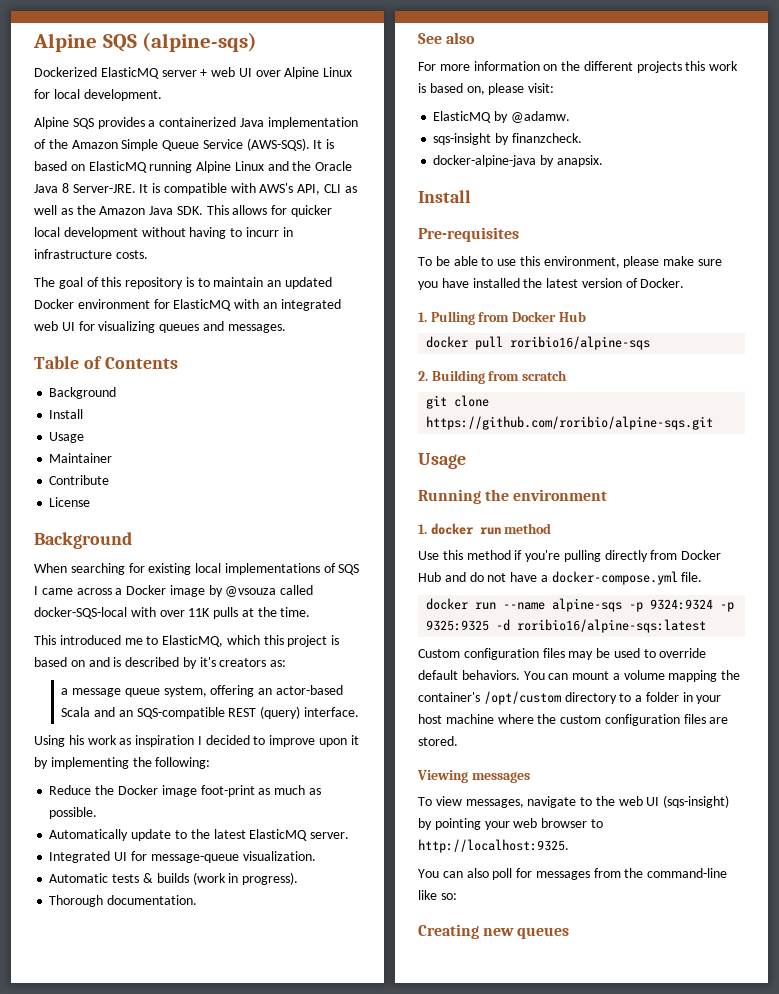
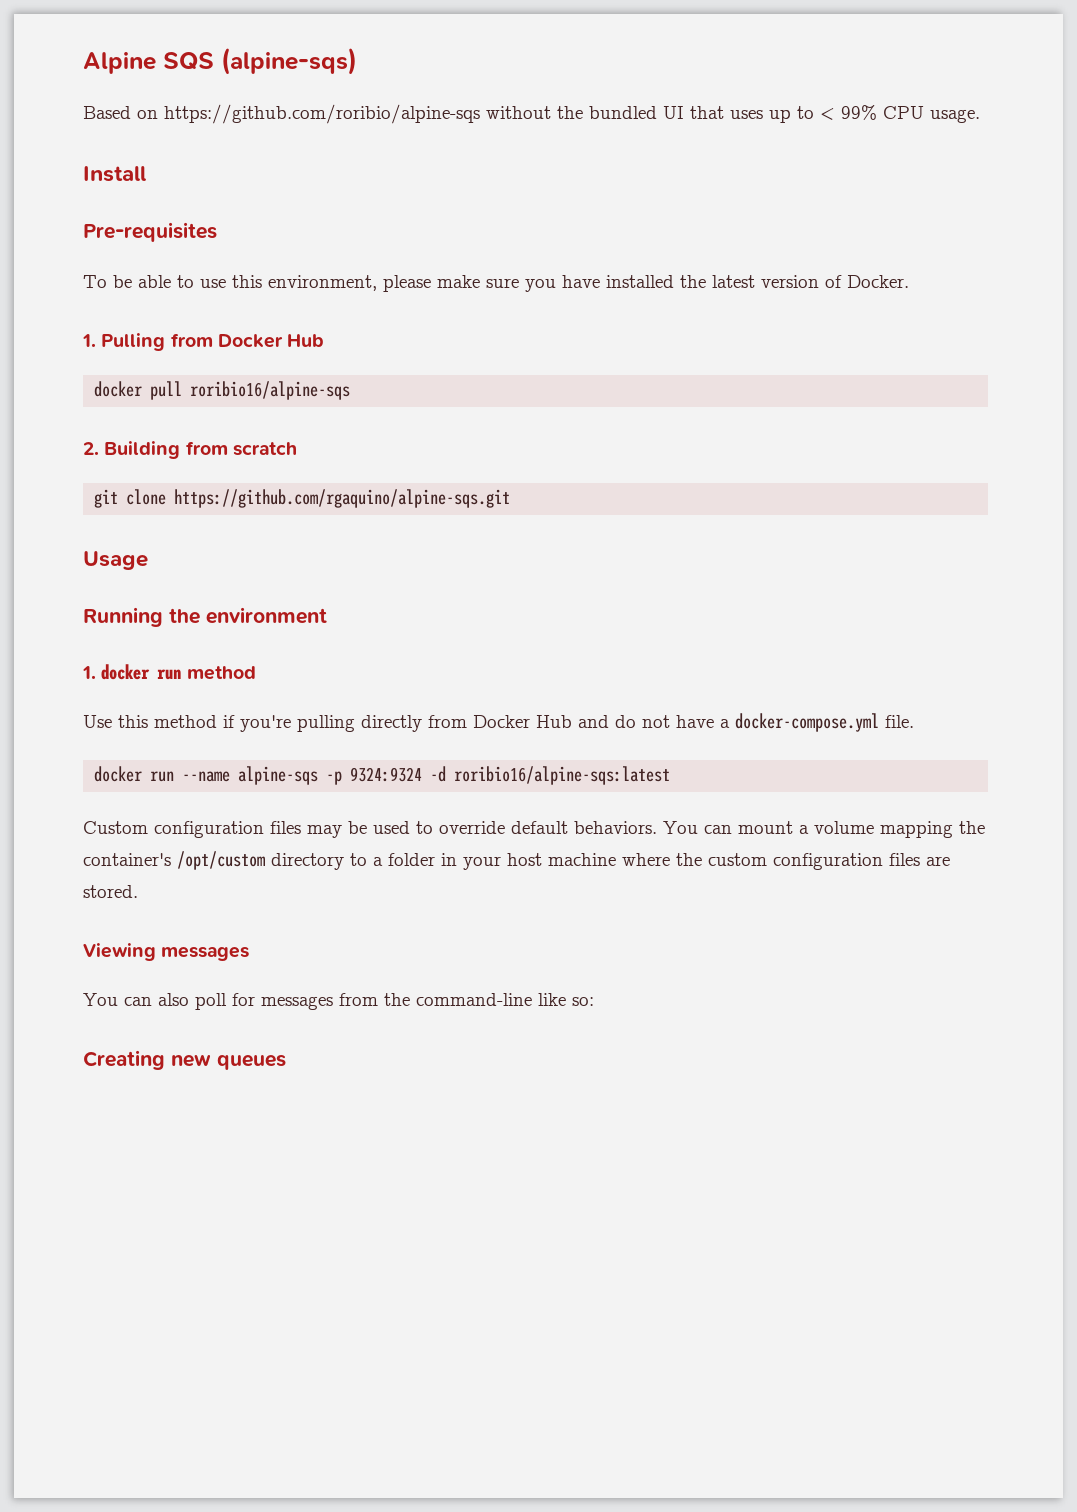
- Dockerized ElasticMQ server + web UI over Alpine Linux for local development.
- Alpine SQS provides a containerized Java implementation of the Amazon Simple Queue Service (AWS-SQS). It is based on ElasticMQ running Alpine Linux and the Oracle Java 8 Server-JRE. It is compatible with AWS's API, CLI as well as the Amazon Java SDK. This allows for quicker local development without having to incurr in infrastructure costs.
- The goal of this repository is to maintain an updated Docker environment for ElasticMQ with an integrated web UI for visualizing queues and messages.
- Table of Contents
- Background
- Install
- Usage
- Maintainer
- Contribute
- License
- Background
- When searching for existing local implementations of SQS I came across a Docker image by @vsouza called docker-SQS-local with over 11K pulls at the time.
- This introduced me to ElasticMQ, which this project is based on and is described by it's creators as:
- a message queue system, offering an actor-based Scala and an SQS-compatible REST (query) interface.
- Using his work as inspiration I decided to improve upon it by implementing the following:
- Reduce the Docker image foot-print as much as possible.
- Automatically update to the latest ElasticMQ server.
- Integrated UI for message-queue visualization.
- Automatic tests & builds (work in progress).
- Thorough documentation.
- See also
- For more information on the different projects this work is based on, please visit:
- ElasticMQ by @adamw.
- sqs-insight by finanzcheck.
- docker-alpine-java by anapsix.
+ Based on https://github.com/roribio/alpine-sqs without the bundled UI that uses up to < 99% CPU usage.
- git clone https://github.com/roribio/alpine-sqs.git
+ git clone https://github.com/rgaquino/alpine-sqs.git
- docker run --name alpine-sqs -p 9324:9324 -p 9325:9325 -d roribio16/alpine-sqs:latest
+ docker run --name alpine-sqs -p 9324:9324 -d roribio16/alpine-sqs:latest
- To view messages, navigate to the web UI (sqs-insight) by pointing your web browser to http://localhost:9325.

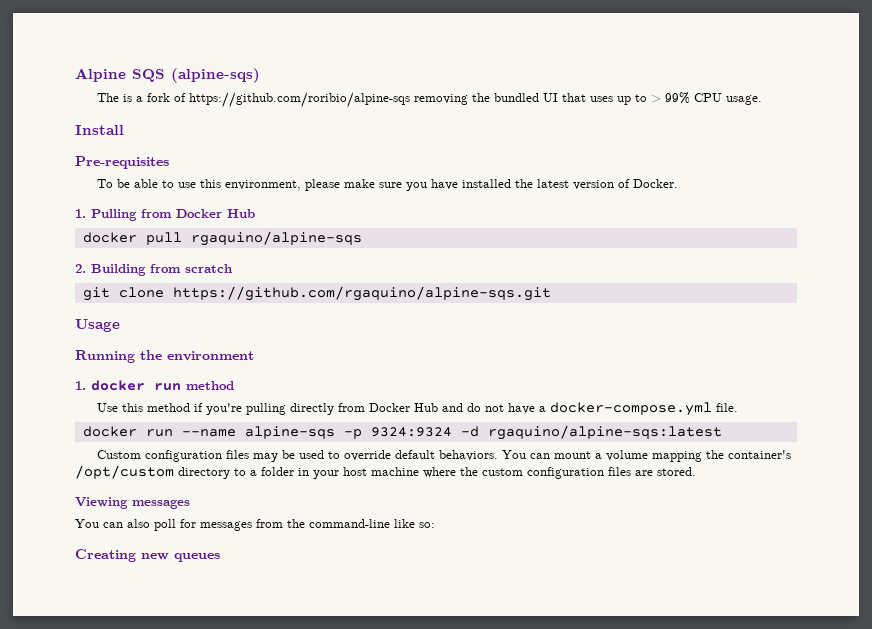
- Based on https://github.com/roribio/alpine-sqs without the bundled UI that uses up to < 99% CPU usage.
+ The is a fork of https://github.com/roribio/alpine-sqs removing the bundled UI that uses up to > 99% CPU usage.
- docker pull roribio16/alpine-sqs
+ docker pull rgaquino/alpine-sqs
- docker run --name alpine-sqs -p 9324:9324 -d roribio16/alpine-sqs:latest
+ docker run --name alpine-sqs -p 9324:9324 -d rgaquino/alpine-sqs:latest

